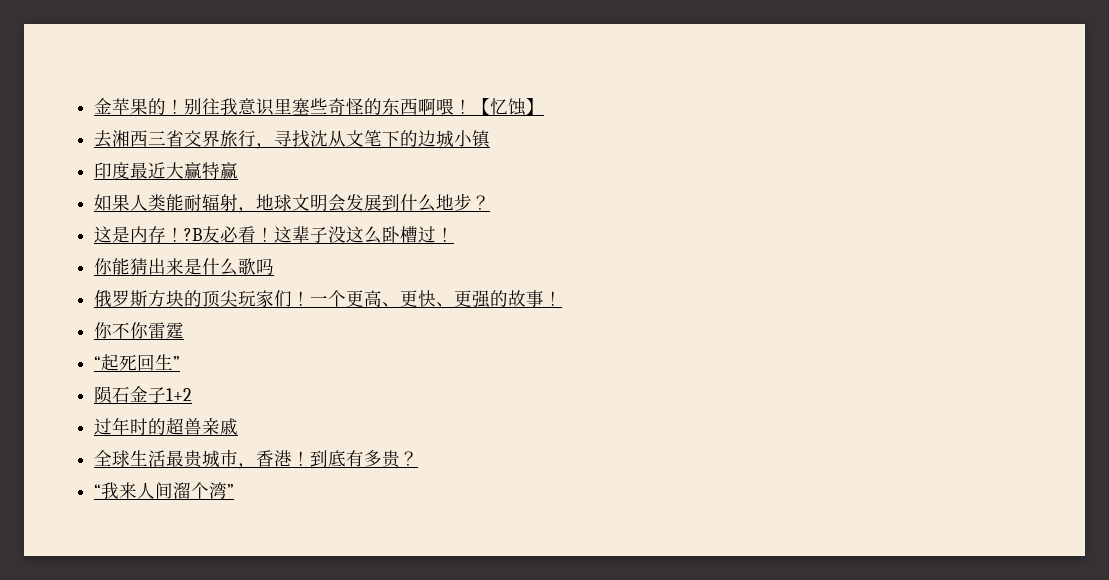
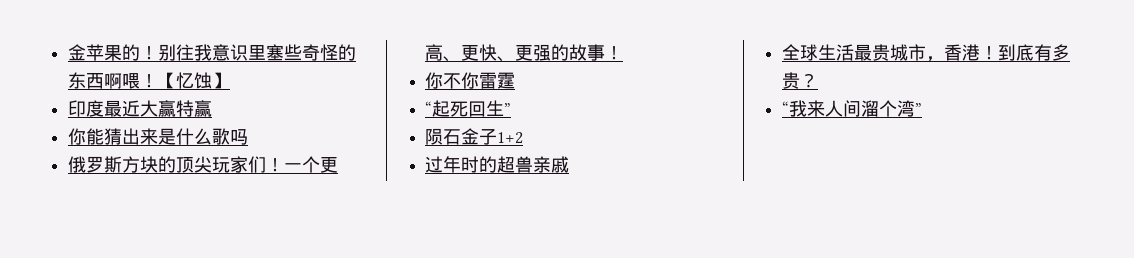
- 去湘西三省交界旅行，寻找沈从文笔下的边城小镇
  印度最近大赢特赢
- 如果人类能耐辐射，地球文明会发展到什么地步？
- 这是内存！?B友必看！这辈子没这么卧槽过！

